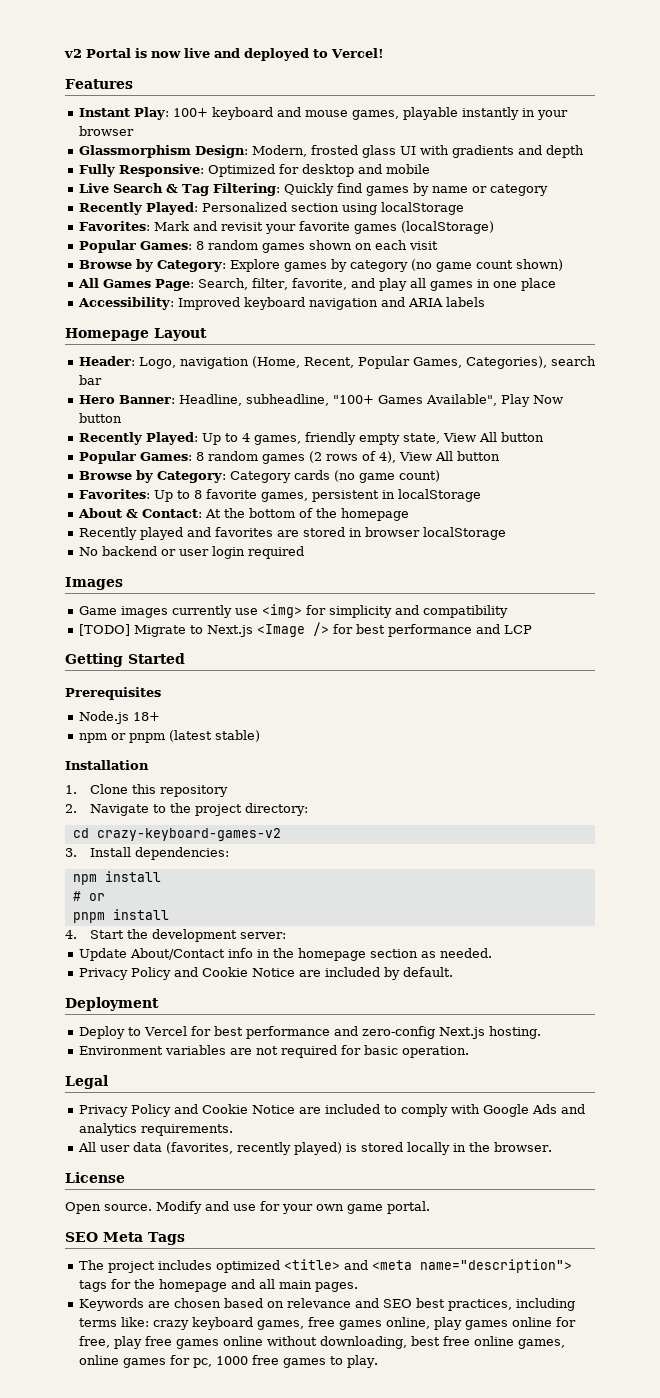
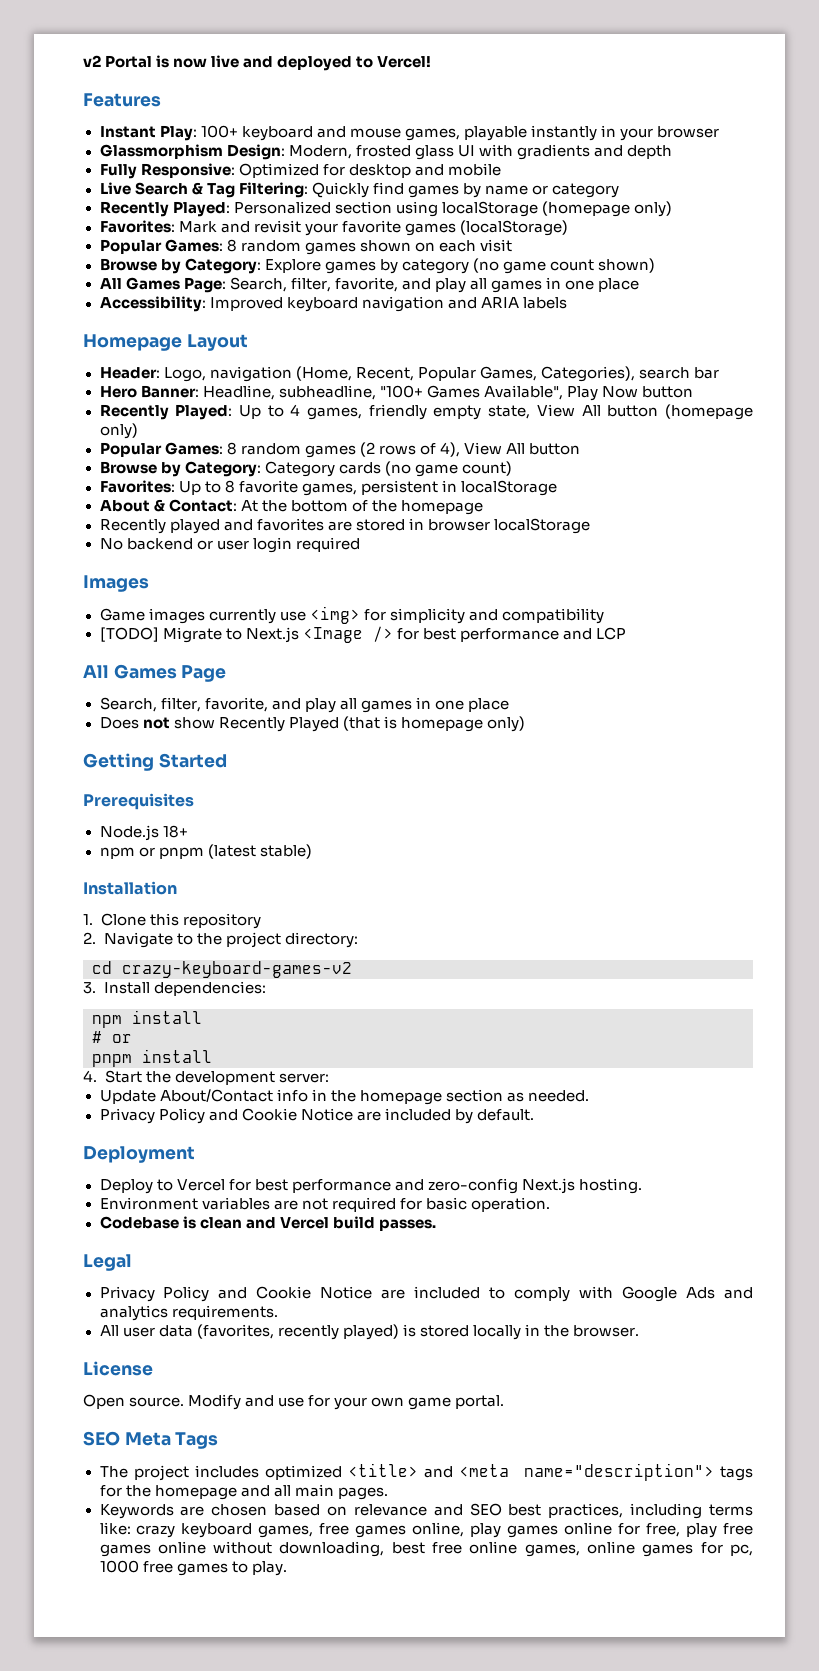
- Recently Played: Personalized section using localStorage
+ Recently Played: Personalized section using localStorage (homepage only)
- Recently Played: Up to 4 games, friendly empty state, View All button
+ Recently Played: Up to 4 games, friendly empty state, View All button (homepage only)
+ All Games Page
+ Search, filter, favorite, and play all games in one place
+ Does not show Recently Played (that is homepage only)
+ Codebase is clean and Vercel build passes.

